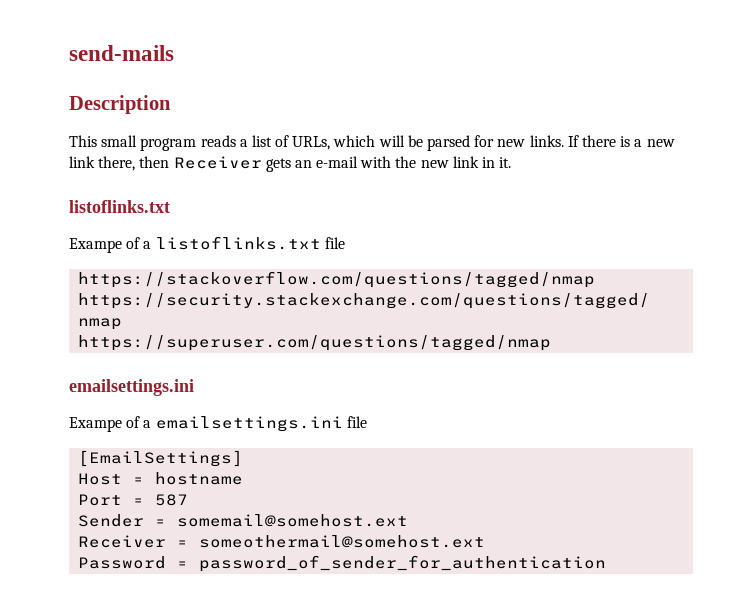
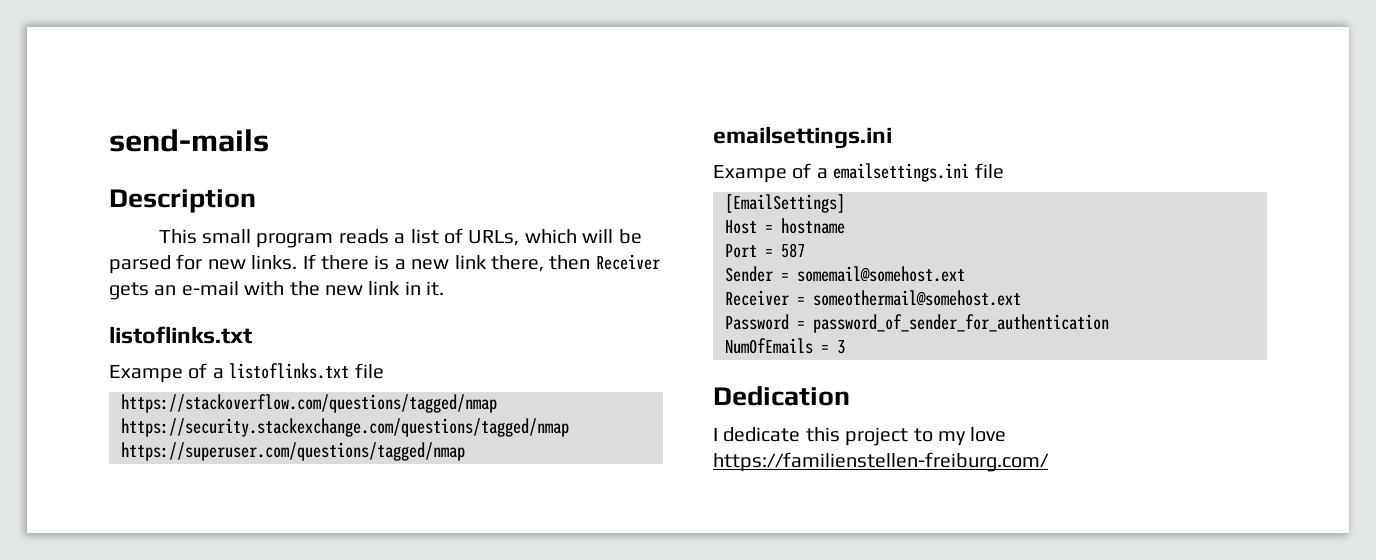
+ NumOfEmails = 3
+ Dedication
+ I dedicate this project to my love https://familienstellen-freiburg.com/

